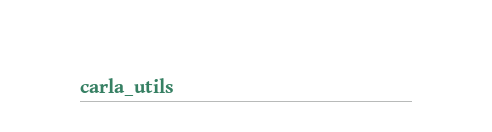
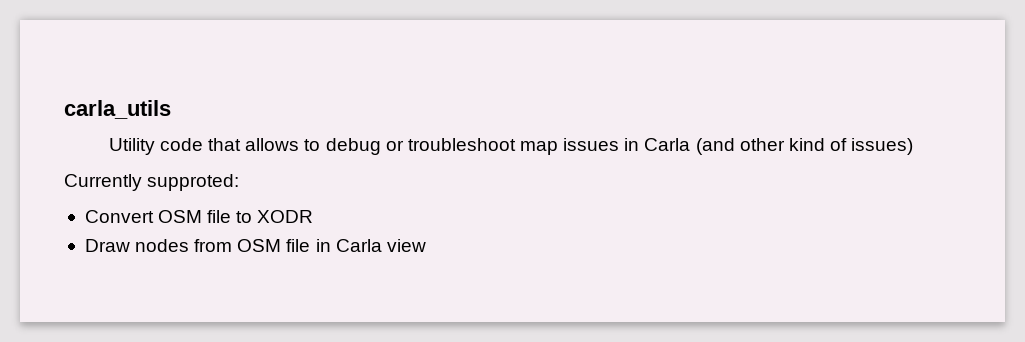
+ Utility code that allows to debug or troubleshoot map issues in Carla (and other kind of issues)
+ Currently supproted:
+ Convert OSM file to XODR
+ Draw nodes from OSM file in Carla view

